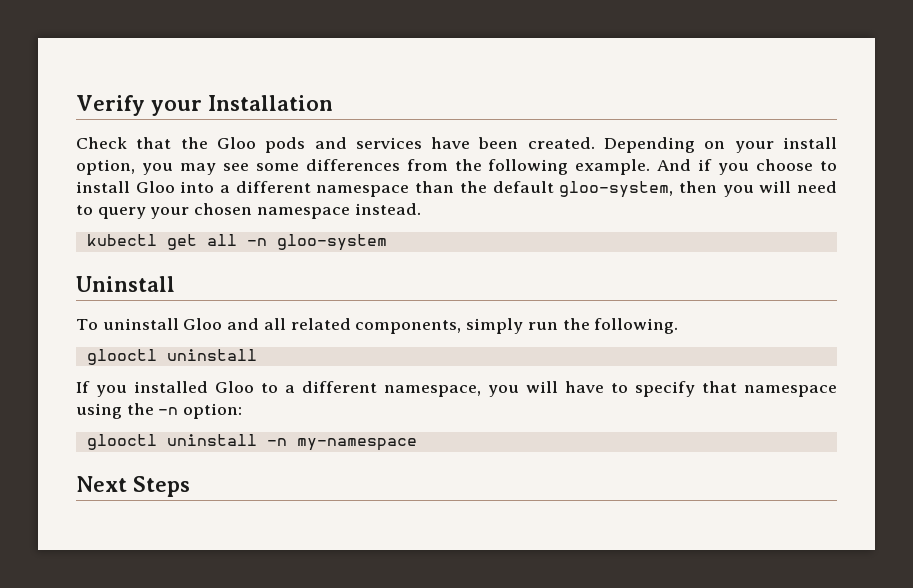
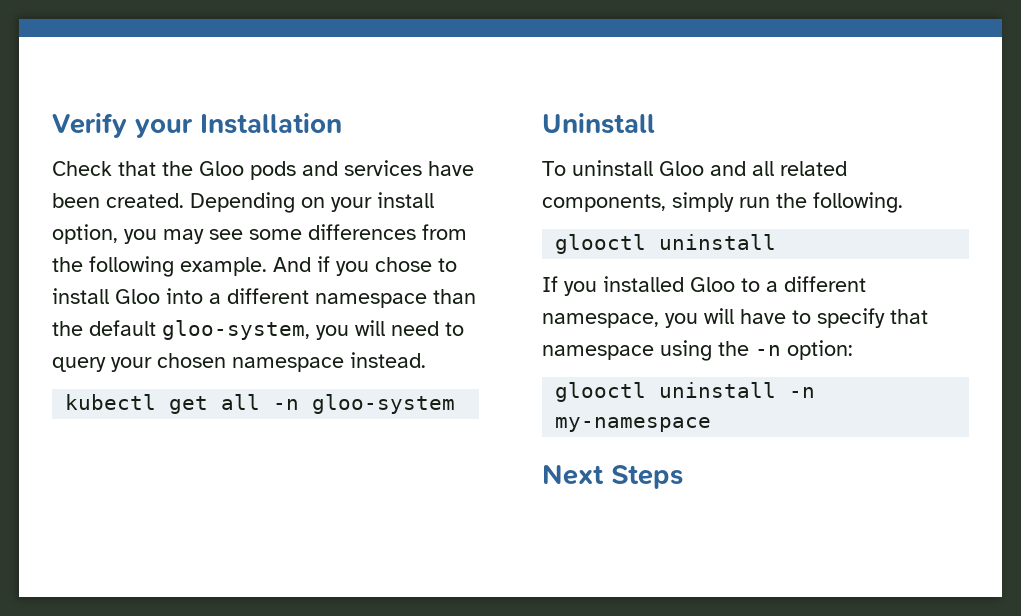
- And if you choose to install Gloo into a different namespace than the default gloo-system, then you will need to query your chosen namespace instead.
+ And if you chose to install Gloo into a different namespace than the default gloo-system, you will need to query your chosen namespace instead.

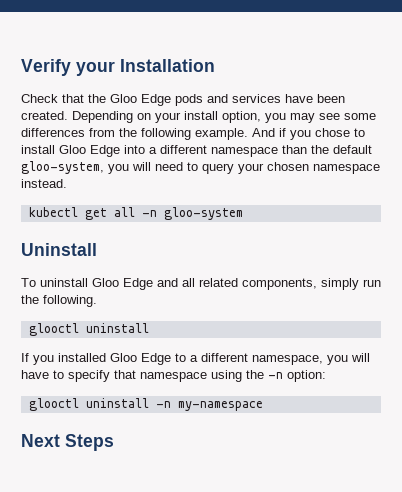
- Check that the Gloo pods and services have been created.
+ Check that the Gloo Edge pods and services have been created.
- And if you chose to install Gloo into a different namespace than the default gloo-system, you will need to query your chosen namespace instead.
+ And if you chose to install Gloo Edge into a different namespace than the default gloo-system, you will need to query your chosen namespace instead.
- To uninstall Gloo and all related components, simply run the following.
+ To uninstall Gloo Edge and all related components, simply run the following.
- If you installed Gloo to a different namespace, you will have to specify that namespace using the -n option:
+ If you installed Gloo Edge to a different namespace, you will have to specify that namespace using the -n option:

